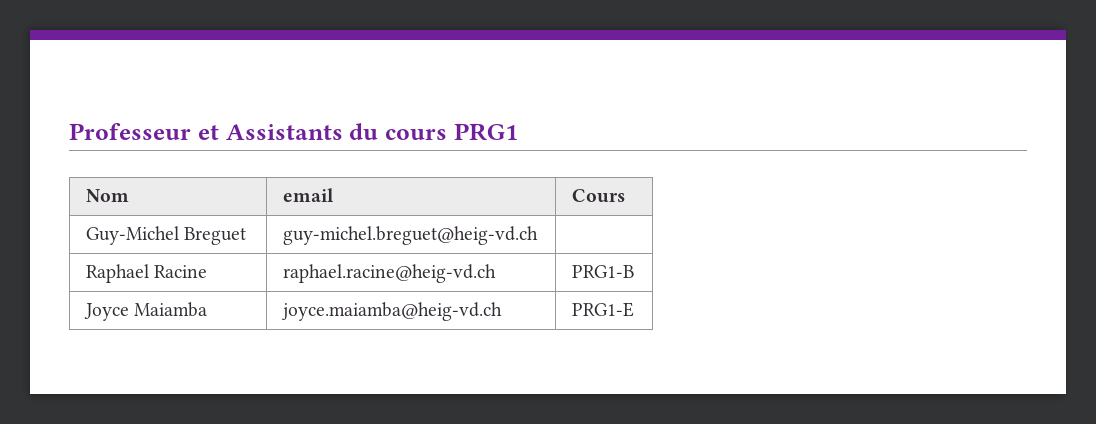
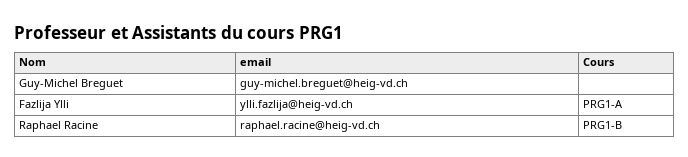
+ Fazlija Ylli | ylli.fazlija@heig-vd.ch | PRG1-A
- Joyce Maiamba | joyce.maiamba@heig-vd.ch | PRG1-E

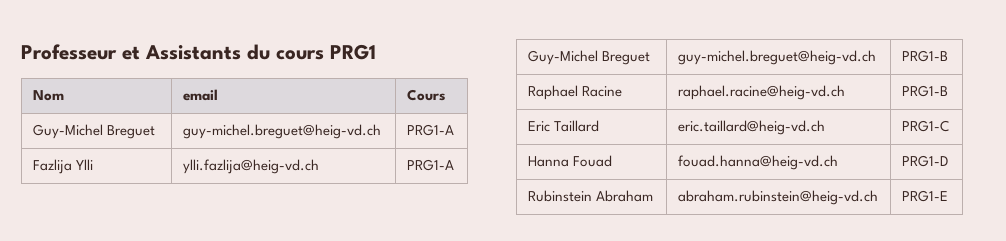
- Guy-Michel Breguet | guy-michel.breguet@heig-vd.ch |
+ Guy-Michel Breguet | guy-michel.breguet@heig-vd.ch | PRG1-A
+ Guy-Michel Breguet | guy-michel.breguet@heig-vd.ch | PRG1-B
+ Eric Taillard | eric.taillard@heig-vd.ch | PRG1-C
+ Hanna Fouad | fouad.hanna@heig-vd.ch | PRG1-D
+ Rubinstein Abraham | abraham.rubinstein@heig-vd.ch | PRG1-E

